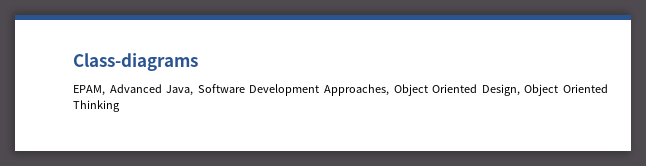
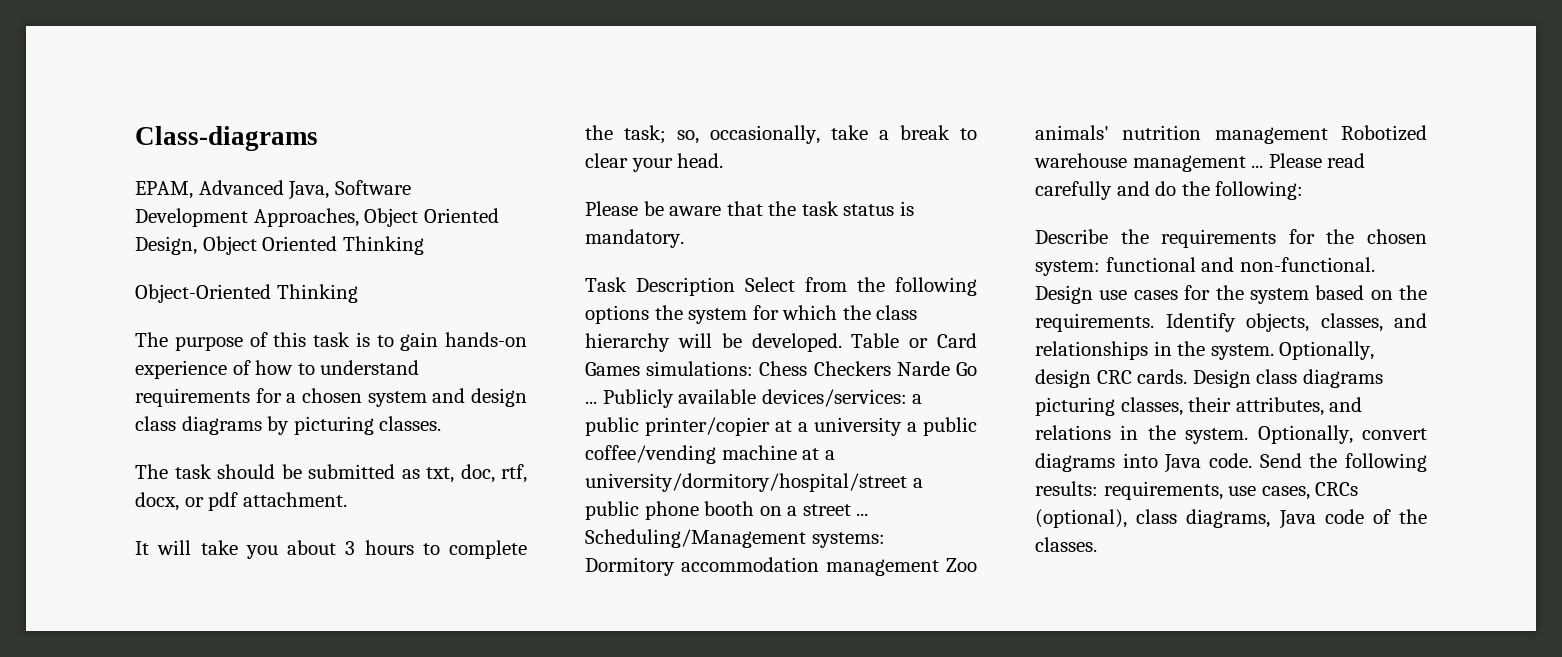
+ Object-Oriented Thinking
+ The purpose of this task is to gain hands-on experience of how to understand requirements for a chosen system and design class diagrams by picturing classes.
+ The task should be submitted as txt, doc, rtf, docx, or pdf attachment.
+ It will take you about 3 hours to complete the task; so, occasionally, take a break to clear your head.
+ Please be aware that the task status is mandatory.
+ Task Description Select from the following options the system for which the class hierarchy will be developed. Table or Card Games simulations: Chess Checkers Narde Go ... Publicly available devices/services: a public printer/copier at a university a public coffee/vending machine at a university/dormitory/hospital/street a public phone booth on a street ... Scheduling/Management systems: Dormitory accommodation management Zoo animals' nutrition management Robotized warehouse management ... Please read carefully and do the following:
+ Describe the requirements for the chosen system: functional and non-functional. Design use cases for the system based on the requirements. Identify objects, classes, and relationships in the system. Optionally, design CRC cards. Design class diagrams picturing classes, their attributes, and relations in the system. Optionally, convert diagrams into Java code. Send the following results: requirements, use cases, CRCs (optional), class diagrams, Java code of the classes.

